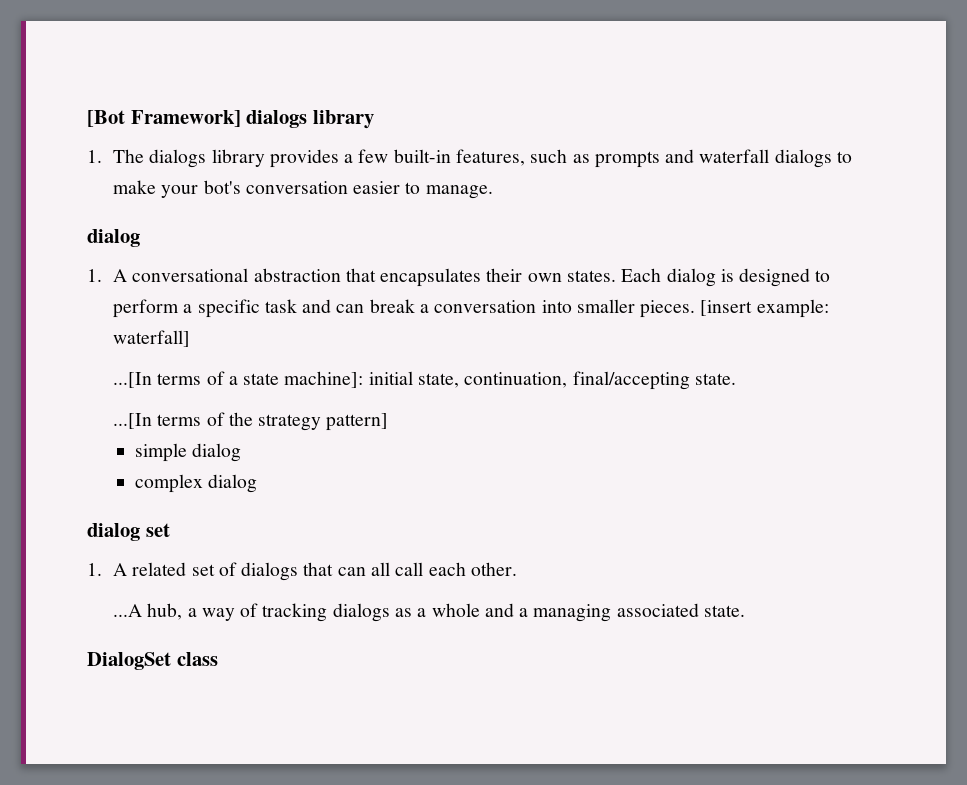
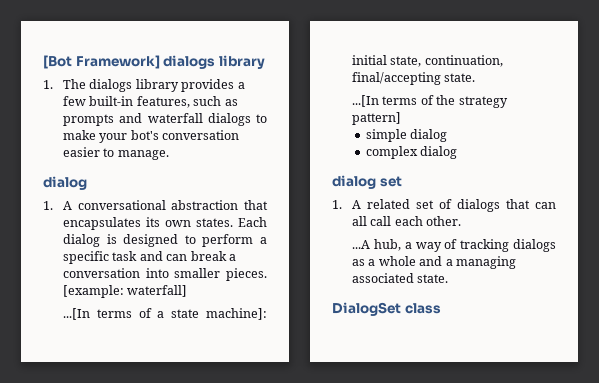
- 1. A conversational abstraction that encapsulates their own states.
+ 1. A conversational abstraction that encapsulates its own states.
- [insert example: waterfall]
+ [example: waterfall]

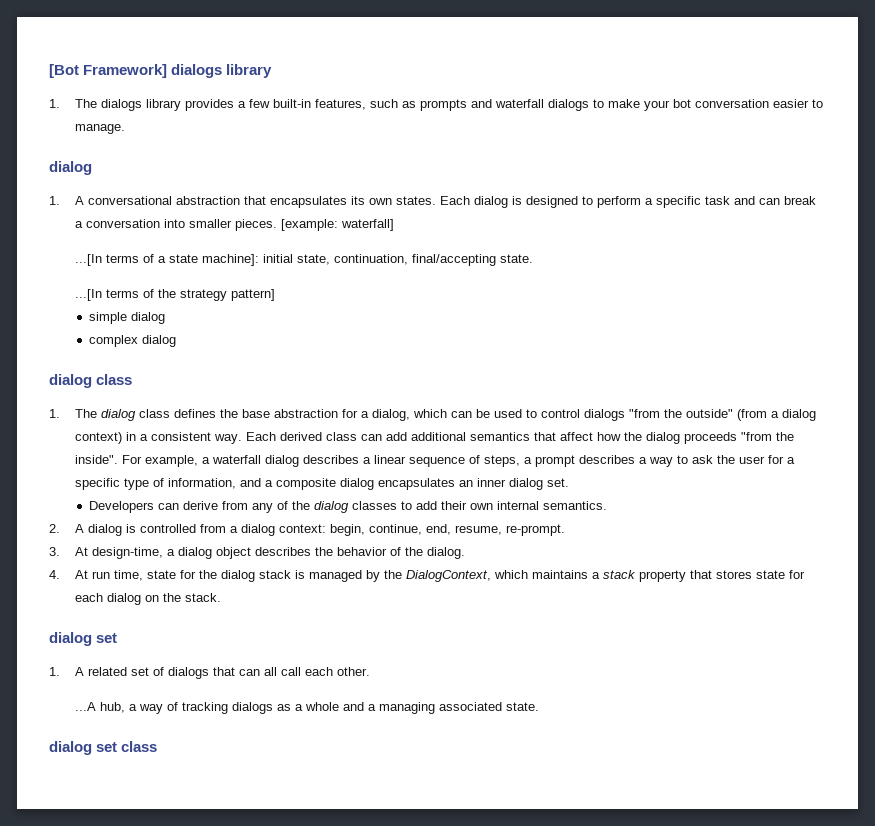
- 1. The dialogs library provides a few built-in features, such as prompts and waterfall dialogs to make your bot's conversation easier to manage.
+ 1. The dialogs library provides a few built-in features, such as prompts and waterfall dialogs to make your bot conversation easier to manage.
  complex dialog
+ dialog class
+ 1. The dialog class defines the base abstraction for a dialog, which can be used to control dialogs "from the outside" (from a dialog context) in a consistent way. Each derived class can add additional semantics that affect how the dialog proceeds "from the inside". For example, a waterfall dialog describes a linear sequence of steps, a prompt describes a way to ask the user for a specific type of information, and a composite dialog encapsulates an inner dialog set.
+ Developers can derive from any of the dialog classes to add their own internal semantics.
+ 2. A dialog is controlled from a dialog context: begin, continue, end, resume, re-prompt.
+ 3. At design-time, a dialog object describes the behavior of the dialog.
+ 4. At run time, state for the dialog stack is managed by the DialogContext, which maintains a stack property that stores state for each dialog on the stack.
- DialogSet class
+ dialog set class

